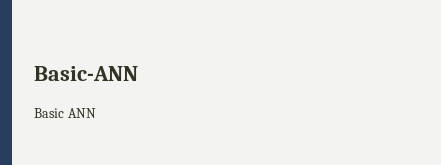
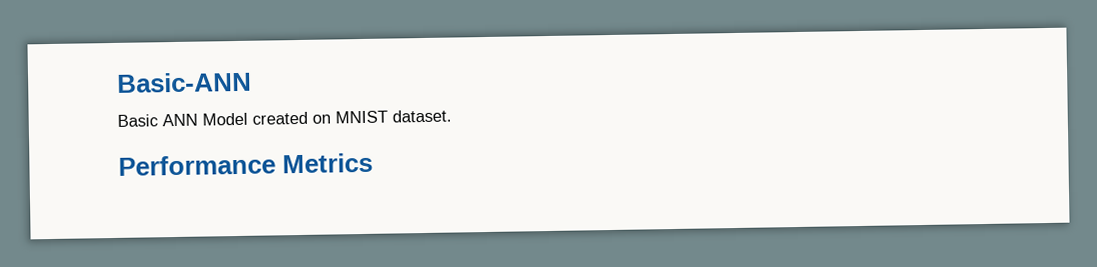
- Basic ANN
+ Basic ANN Model created on MNIST dataset.
+ Performance Metrics

